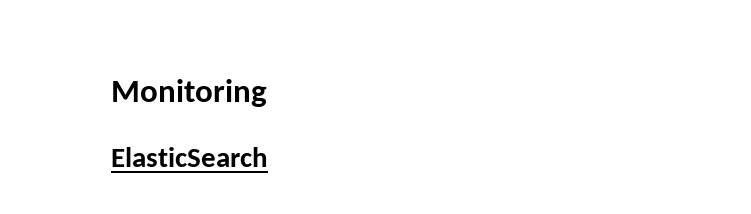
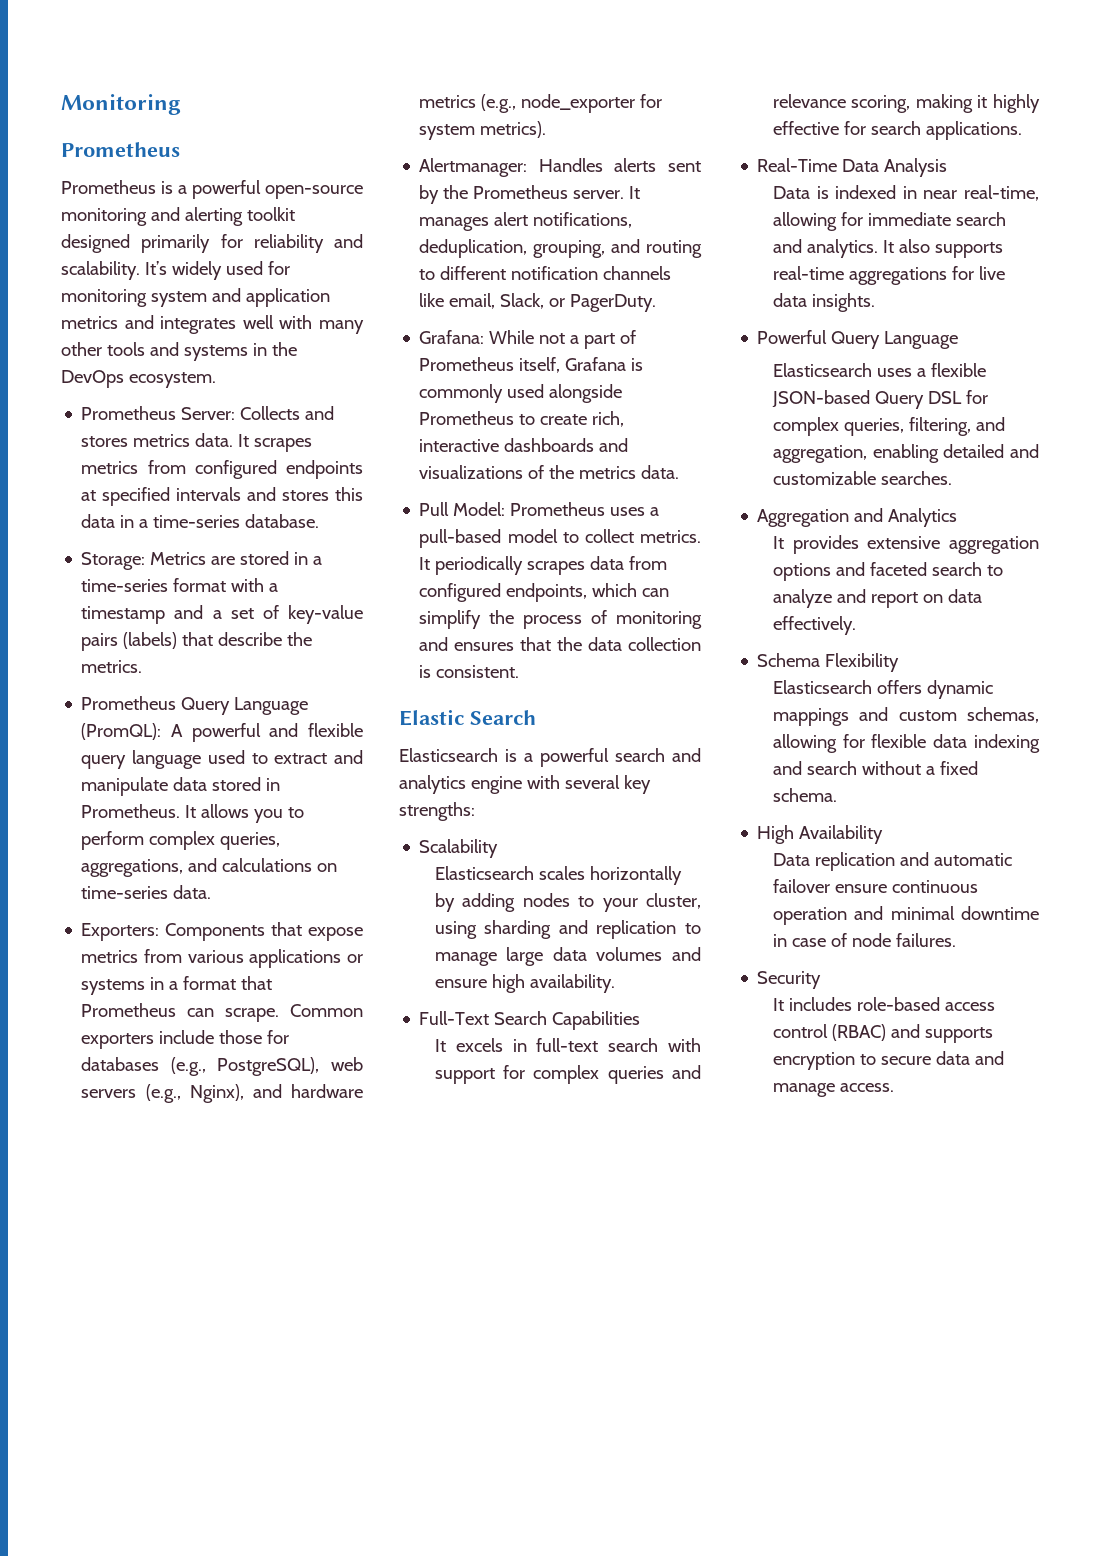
  Monitoring
- ElasticSearch
+ Prometheus
+ Prometheus is a powerful open-source monitoring and alerting toolkit designed primarily for reliability and scalability. It’s widely used for monitoring system and application metrics and integrates well with many other tools and systems in the DevOps ecosystem.
+ Prometheus Server: Collects and stores metrics data. It scrapes metrics from configured endpoints at specified intervals and stores this data in a time-series database.
+ Storage: Metrics are stored in a time-series format with a timestamp and a set of key-value pairs (labels) that describe the metrics.
+ Prometheus Query Language (PromQL): A powerful and flexible query language used to extract and manipulate data stored in Prometheus. It allows you to perform complex queries, aggregations, and calculations on time-series data.
+ Exporters: Components that expose metrics from various applications or systems in a format that Prometheus can scrape. Common exporters include those for databases (e.g., PostgreSQL), web servers (e.g., Nginx), and hardware metrics (e.g., node_exporter for system metrics).
+ Alertmanager: Handles alerts sent by the Prometheus server. It manages alert notifications, deduplication, grouping, and routing to different notification channels like email, Slack, or PagerDuty.
+ Grafana: While not a part of Prometheus itself, Grafana is commonly used alongside Prometheus to create rich, interactive dashboards and visualizations of the metrics data.
+ Pull Model: Prometheus uses a pull-based model to collect metrics. It periodically scrapes data from configured endpoints, which can simplify the process of monitoring and ensures that the data collection is consistent.
+ Elastic Search
+ Elasticsearch is a powerful search and analytics engine with several key strengths:
+ Scalability
+ Elasticsearch scales horizontally by adding nodes to your cluster, using sharding and replication to manage large data volumes and ensure high availability.
+ Full-Text Search Capabilities
+ It excels in full-text search with support for complex queries and relevance scoring, making it highly effective for search applications.
+ Real-Time Data Analysis
+ Data is indexed in near real-time, allowing for immediate search and analytics. It also supports real-time aggregations for live data insights.
+ Powerful Query Language
+ Elasticsearch uses a flexible JSON-based Query DSL for complex queries, filtering, and aggregation, enabling detailed and customizable searches.
+ Aggregation and Analytics
+ It provides extensive aggregation options and faceted search to analyze and report on data effectively.
+ Schema Flexibility
+ Elasticsearch offers dynamic mappings and custom schemas, allowing for flexible data indexing and search without a fixed schema.
+ High Availability
+ Data replication and automatic failover ensure continuous operation and minimal downtime in case of node failures.
+ Security
+ It includes role-based access control (RBAC) and supports encryption to secure data and manage access.

